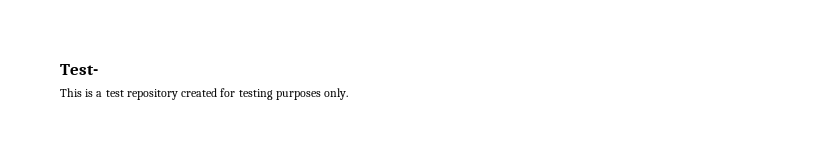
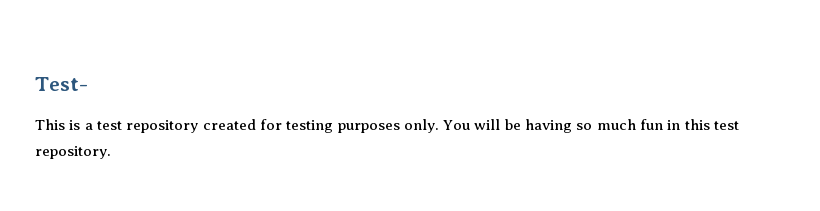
+ You will be having so much fun in this test repository.

